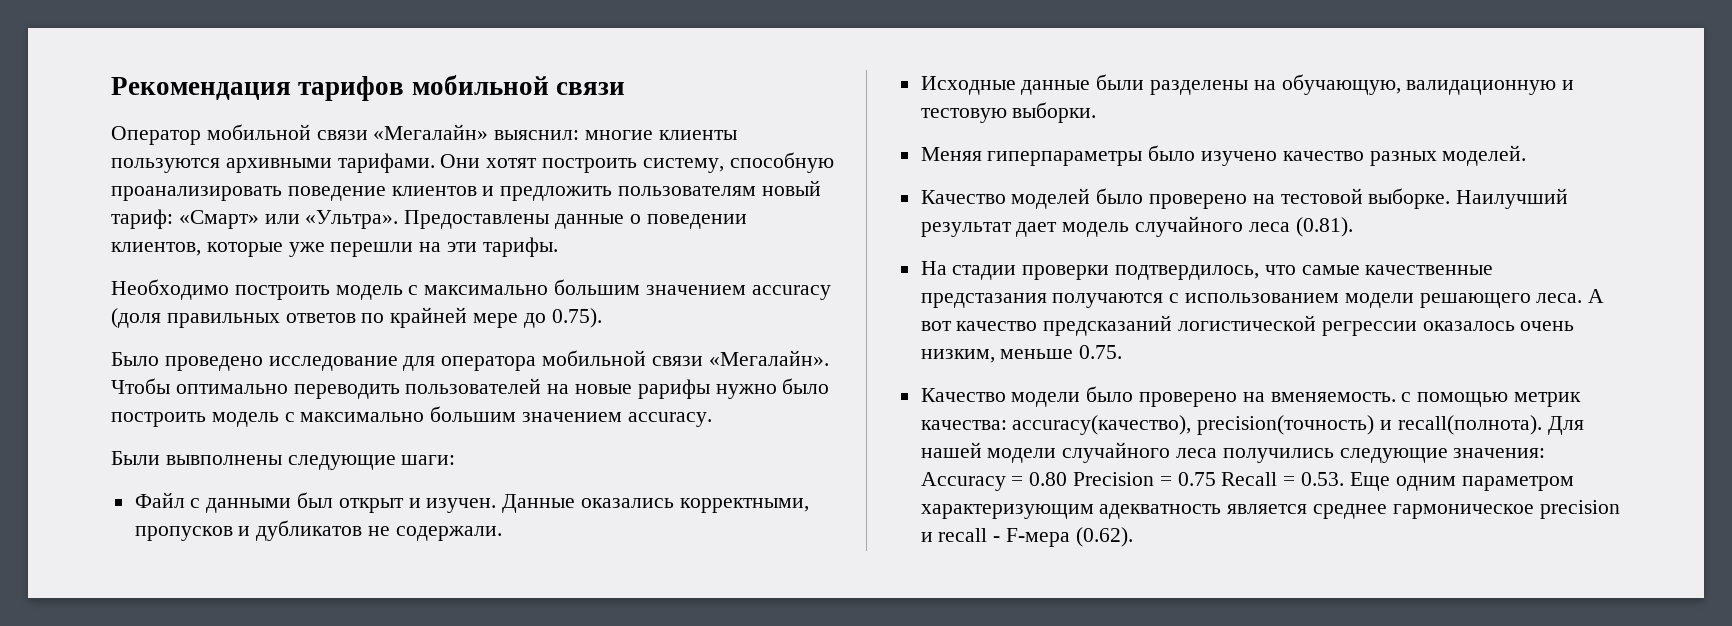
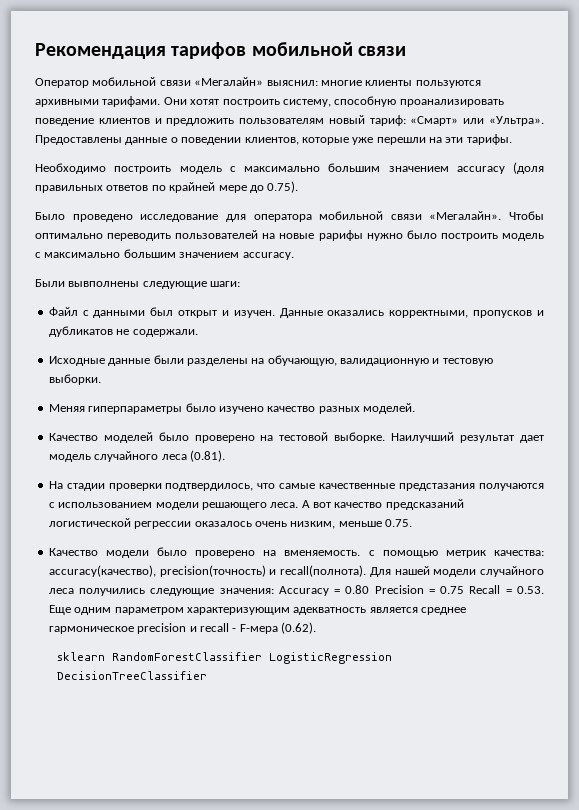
+ sklearn RandomForestClassifier LogisticRegression DecisionTreeClassifier

